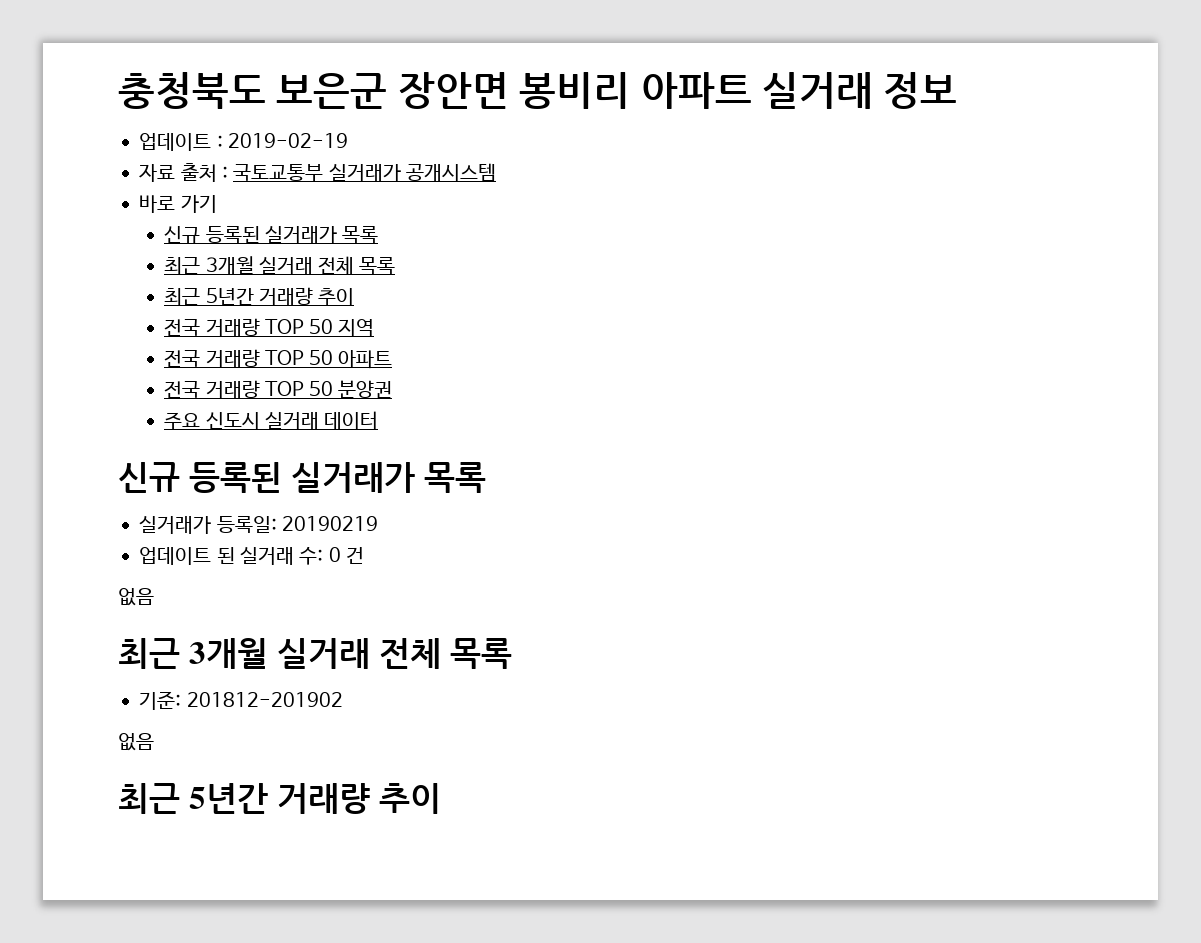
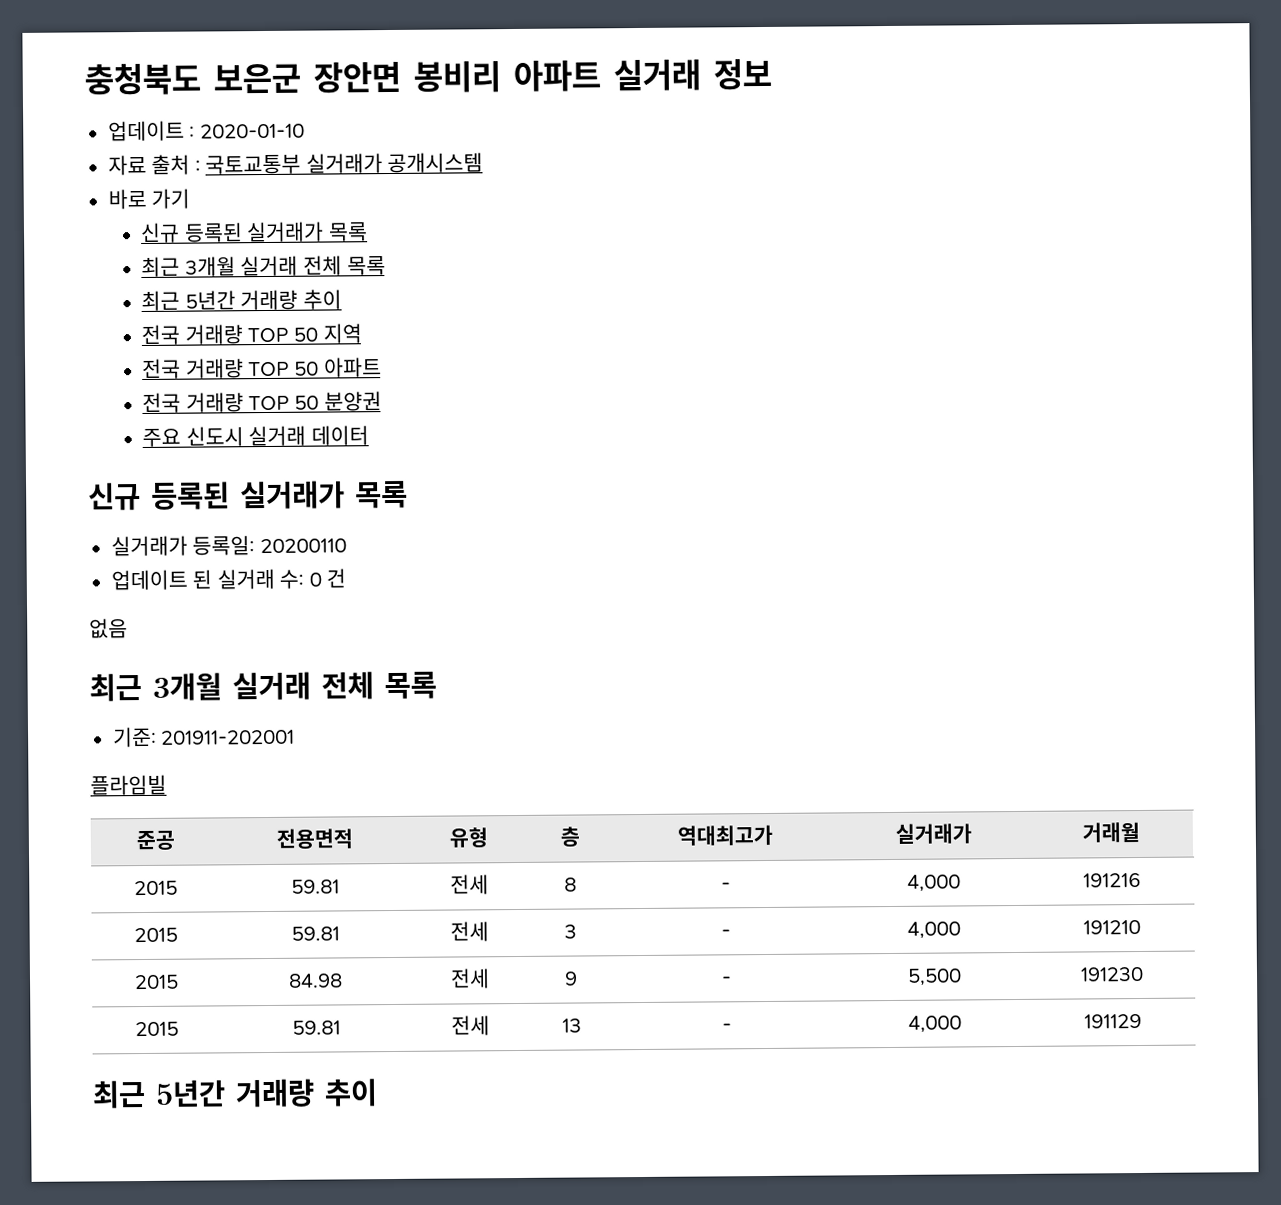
- 업데이트 : 2019-02-19
+ 업데이트 : 2020-01-10
- 실거래가 등록일: 20190219
+ 실거래가 등록일: 20200110
- 기준: 201812-201902
- 없음
+ 기준: 201911-202001
+ 플라임빌
+ 준공 | 전용면적 | 유형 | 층 | 역대최고가 | 실거래가 | 거래월
+ 2015 | 59.81 | 전세 | 8 | - | 4,000 | 191216
+ 2015 | 59.81 | 전세 | 3 | - | 4,000 | 191210
+ 2015 | 84.98 | 전세 | 9 | - | 5,500 | 191230
+ 2015 | 59.81 | 전세 | 13 | - | 4,000 | 191129

